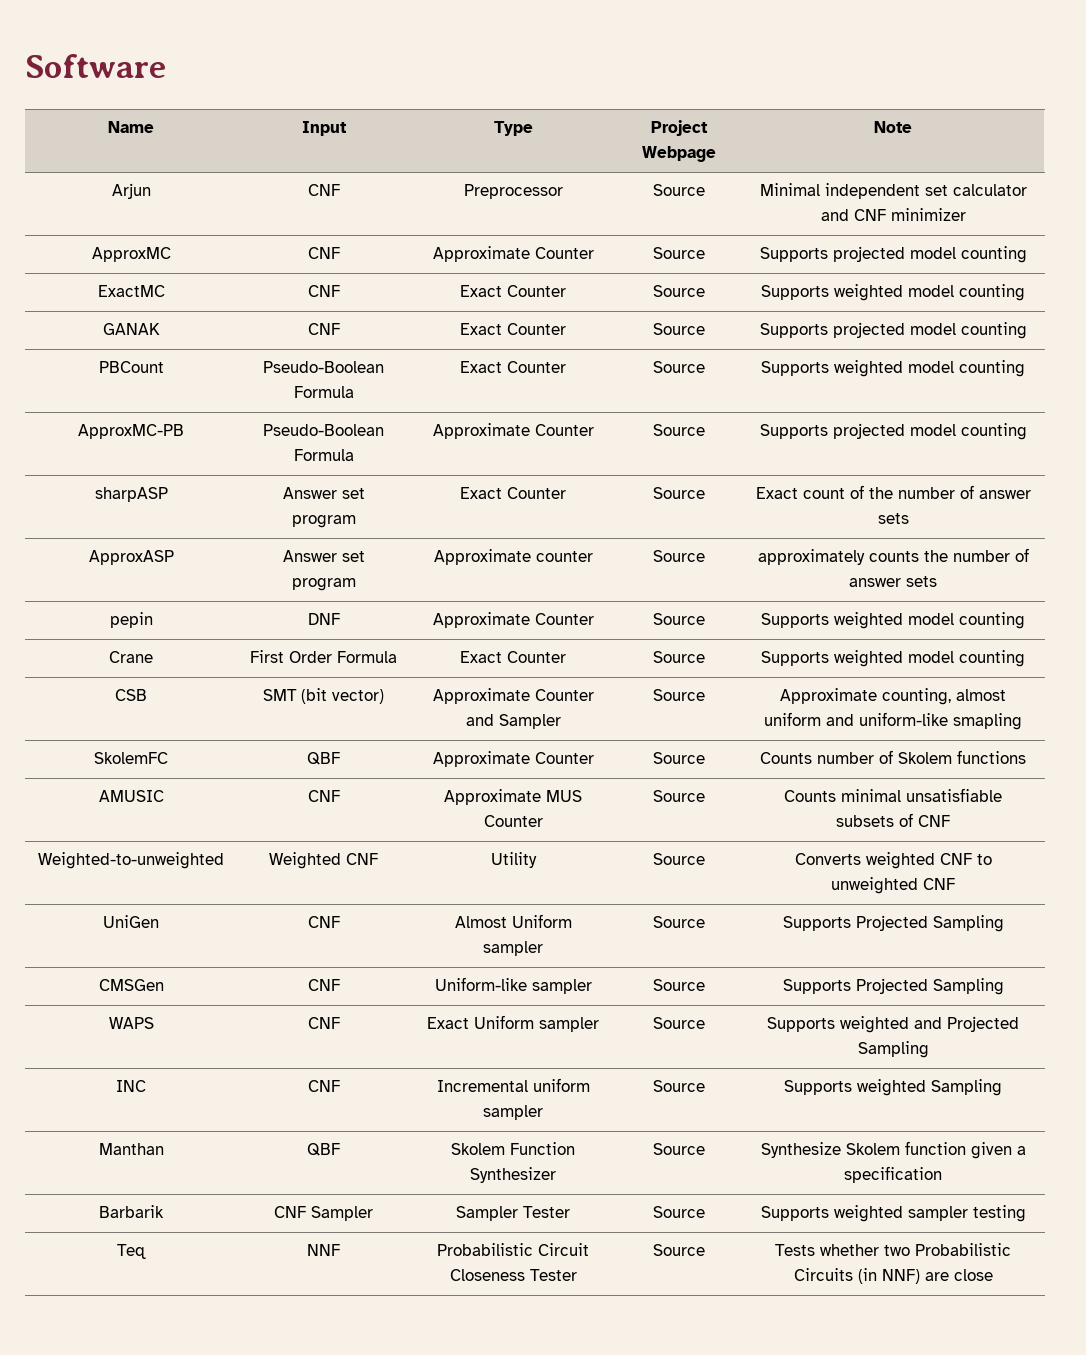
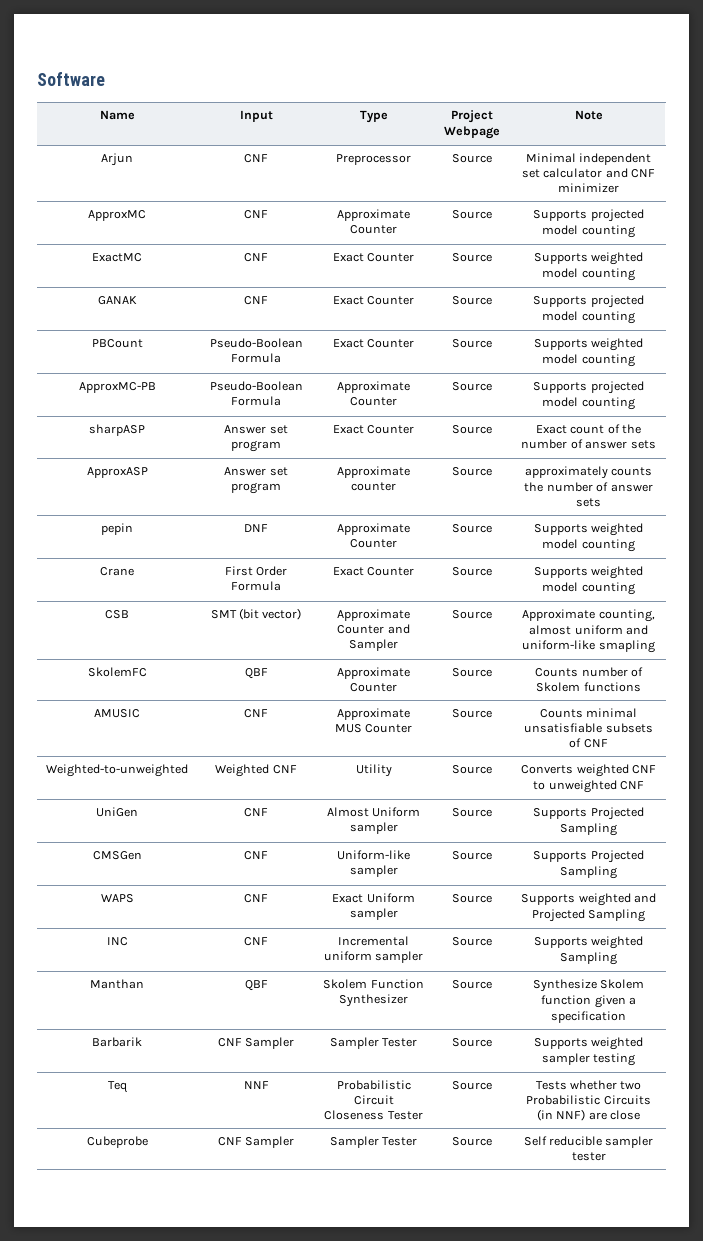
+ Cubeprobe | CNF Sampler | Sampler Tester | Source | Self reducible sampler tester

